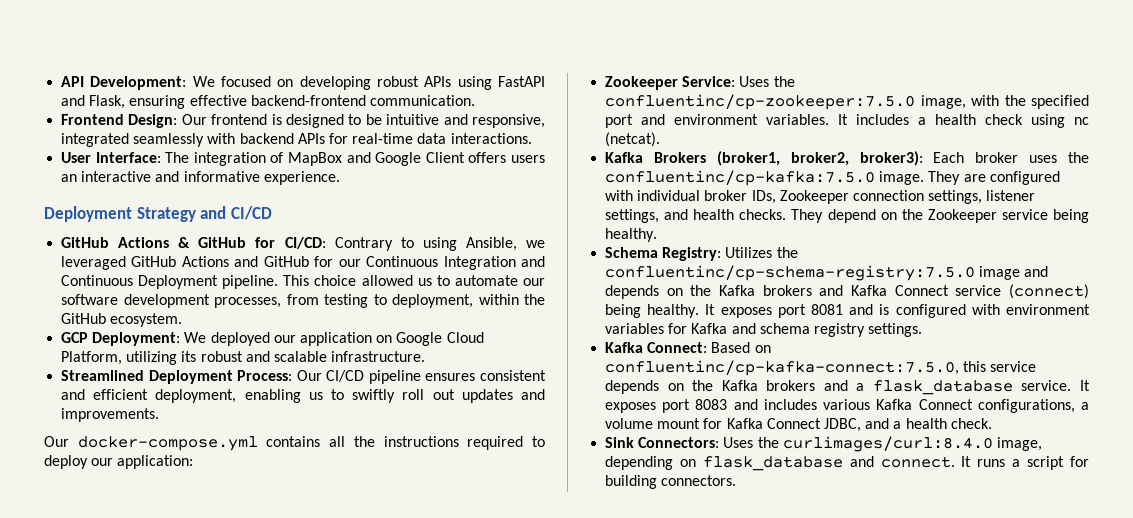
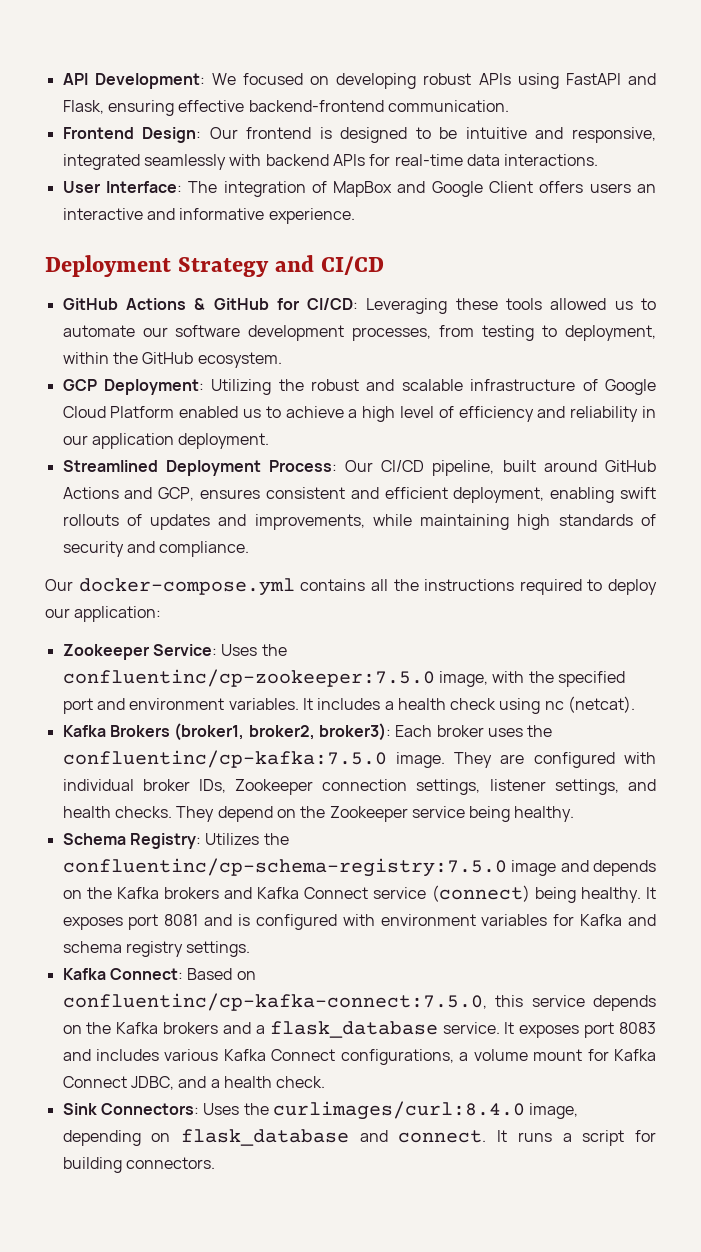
- GitHub Actions & GitHub for CI/CD: Contrary to using Ansible, we leveraged GitHub Actions and GitHub for our Continuous Integration and Continuous Deployment pipeline. This choice allowed us to automate our software development processes, from testing to deployment, within the GitHub ecosystem.
+ GitHub Actions & GitHub for CI/CD: Leveraging these tools allowed us to automate our software development processes, from testing to deployment, within the GitHub ecosystem.
- GCP Deployment: We deployed our application on Google Cloud Platform, utilizing its robust and scalable infrastructure.
+ GCP Deployment: Utilizing the robust and scalable infrastructure of Google Cloud Platform enabled us to achieve a high level of efficiency and reliability in our application deployment.
- Streamlined Deployment Process: Our CI/CD pipeline ensures consistent and efficient deployment, enabling us to swiftly roll out updates and improvements.
+ Streamlined Deployment Process: Our CI/CD pipeline, built around GitHub Actions and GCP, ensures consistent and efficient deployment, enabling swift rollouts of updates and improvements, while maintaining high standards of security and compliance.

